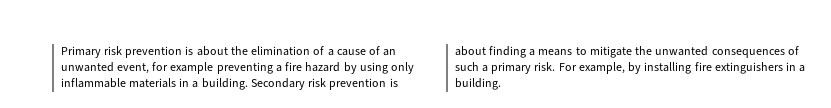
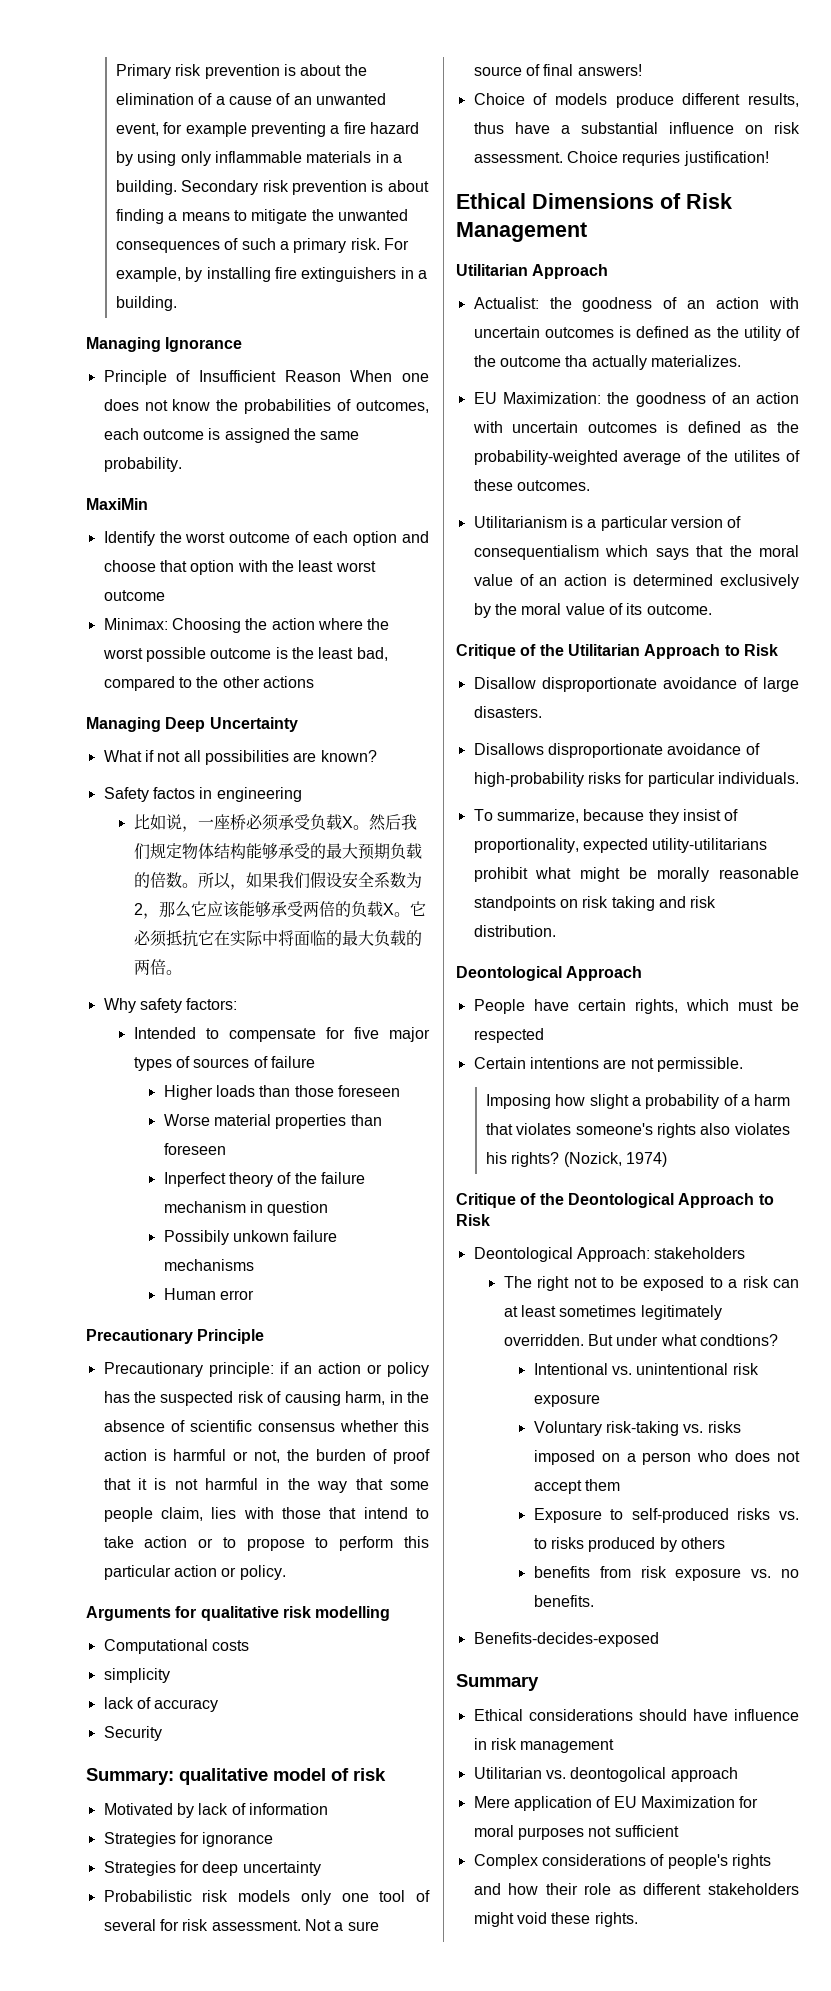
+ Managing Ignorance
+ Principle of Insufficient Reason When one does not know the probabilities of outcomes, each outcome is assigned the same probability.
+ MaxiMin
+ Identify the worst outcome of each option and choose that option with the least worst outcome
+ Minimax: Choosing the action where the worst possible outcome is the least bad, compared to the other actions
+ Managing Deep Uncertainty
+ What if not all possibilities are known?
+ Safety factos in engineering
+ 比如说，一座桥必须承受负载X。然后我们规定物体结构能够承受的最大预期负载的倍数。所以，如果我们假设安全系数为2，那么它应该能够承受两倍的负载X。它必须抵抗它在实际中将面临的最大负载的两倍。
+ Why safety factors:
+ Intended to compensate for five major types of sources of failure
+ Higher loads than those foreseen
+ Worse material properties than foreseen
+ Inperfect theory of the failure mechanism in question
+ Possibily unkown failure mechanisms
+ Human error
+ Precautionary Principle
+ Precautionary principle: if an action or policy has the suspected risk of causing harm, in the absence of scientific consensus whether this action is harmful or not, the burden of proof that it is not harmful in the way that some people claim, lies with those that intend to take action or to propose to perform this particular action or policy.
+ Arguments for qualitative risk modelling
+ Computational costs
+ simplicity
+ lack of accuracy
+ Security
+ Summary: qualitative model of risk
+ Motivated by lack of information
+ Strategies for ignorance
+ Strategies for deep uncertainty
+ Probabilistic risk models only one tool of several for risk assessment. Not a sure source of final answers!
+ Choice of models produce different results, thus have a substantial influence on risk assessment. Choice requries justification!
+ Ethical Dimensions of Risk Management
+ Utilitarian Approach
+ Actualist: the goodness of an action with uncertain outcomes is defined as the utility of the outcome tha actually materializes.
+ EU Maximization: the goodness of an action with uncertain outcomes is defined as the probability-weighted average of the utilites of these outcomes.
+ Utilitarianism is a particular version of consequentialism which says that the moral value of an action is determined exclusively by the moral value of its outcome.
+ Critique of the Utilitarian Approach to Risk
+ Disallow disproportionate avoidance of large disasters.
+ Disallows disproportionate avoidance of high-probability risks for particular individuals.
+ To summarize, because they insist of proportionality, expected utility-utilitarians prohibit what might be morally reasonable standpoints on risk taking and risk distribution.
+ Deontological Approach
+ People have certain rights, which must be respected
+ Certain intentions are not permissible.
+ Imposing how slight a probability of a harm that violates someone's rights also violates his rights? (Nozick, 1974)
+ Critique of the Deontological Approach to Risk
+ Deontological Approach: stakeholders
+ The right not to be exposed to a risk can at least sometimes legitimately overridden. But under what condtions?
+ Intentional vs. unintentional risk exposure
+ Voluntary risk-taking vs. risks imposed on a person who does not accept them
+ Exposure to self-produced risks vs. to risks produced by others
+ benefits from risk exposure vs. no benefits.
+ Benefits-decides-exposed
+ Summary
+ Ethical considerations should have influence in risk management
+ Utilitarian vs. deontogolical approach
+ Mere application of EU Maximization for moral purposes not sufficient
+ Complex considerations of people's rights and how their role as different stakeholders might void these rights.

